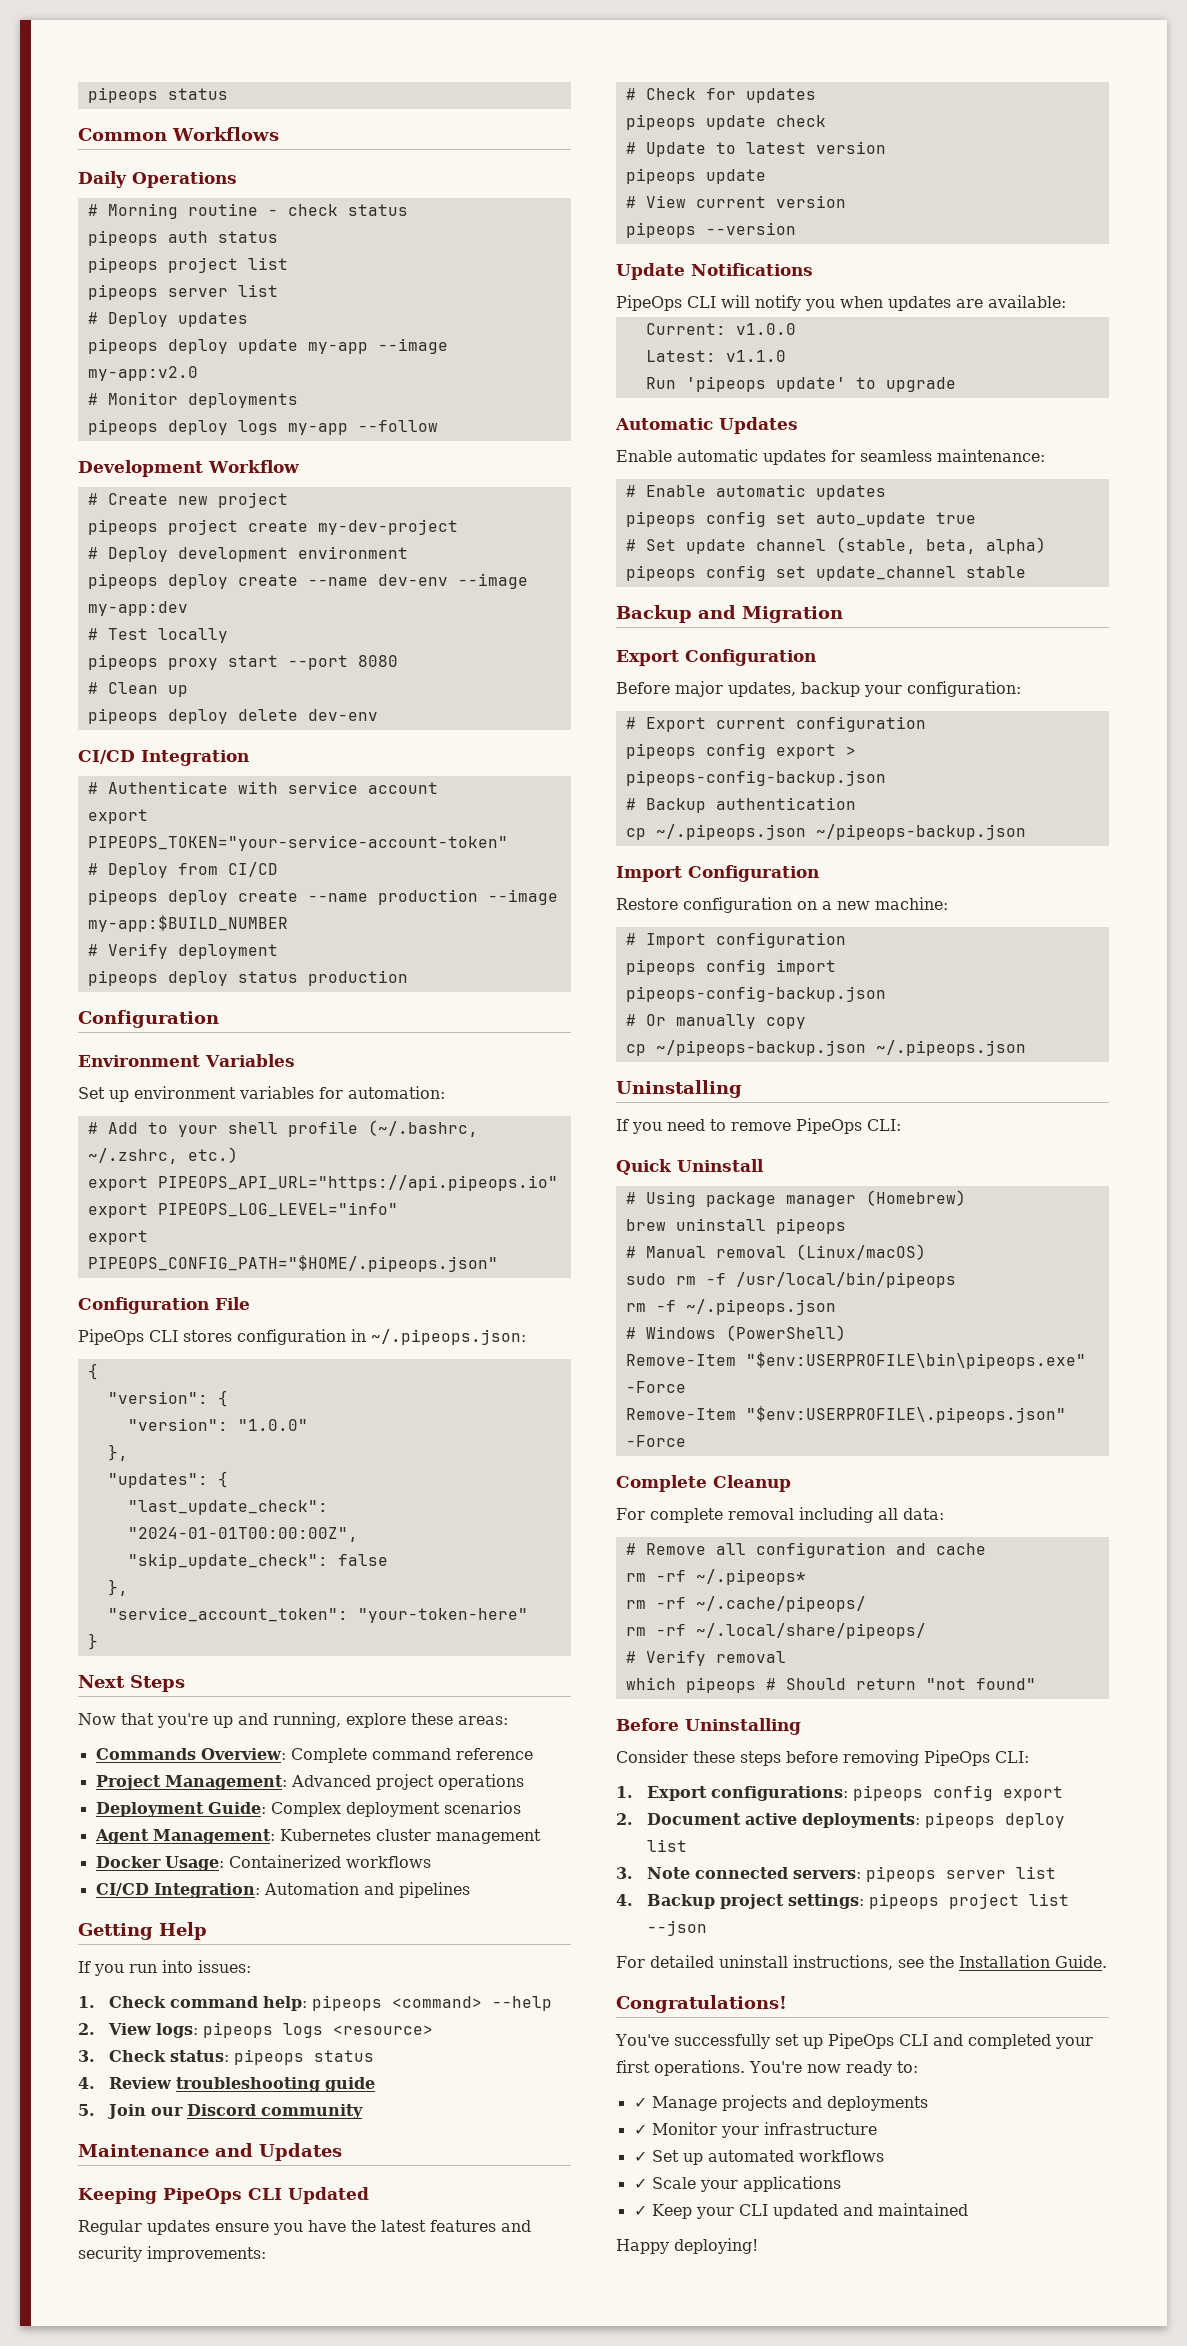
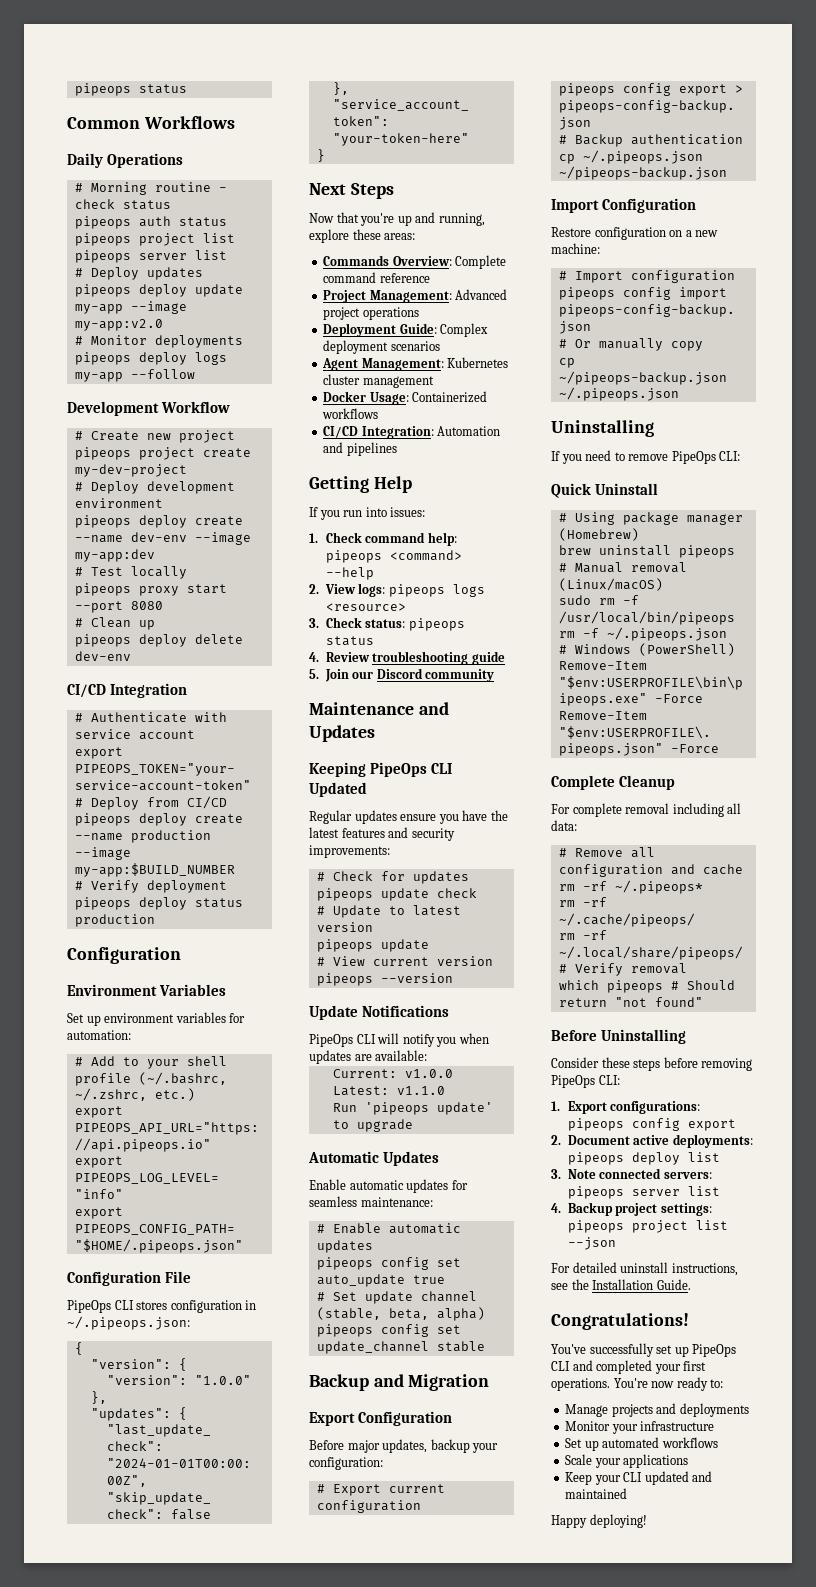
- ✓ Manage projects and deployments
+ Manage projects and deployments
- ✓ Monitor your infrastructure
+ Monitor your infrastructure
- ✓ Set up automated workflows
+ Set up automated workflows
- ✓ Scale your applications
+ Scale your applications
- ✓ Keep your CLI updated and maintained
+ Keep your CLI updated and maintained

